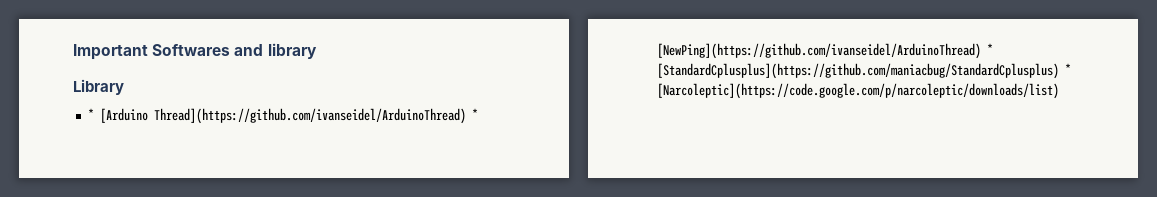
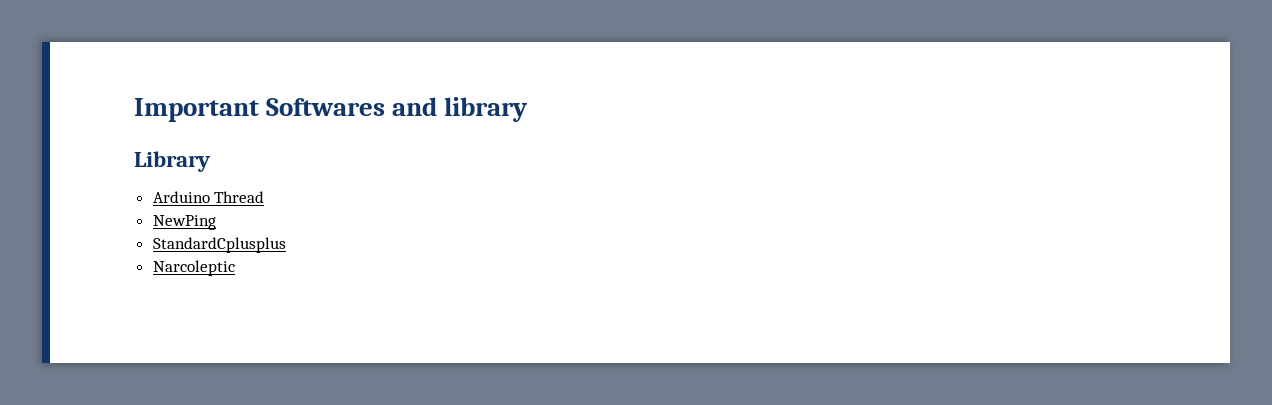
- * [Arduino Thread](https://github.com/ivanseidel/ArduinoThread) * [NewPing](https://github.com/ivanseidel/ArduinoThread) * [StandardCplusplus](https://github.com/maniacbug/StandardCplusplus) * [Narcoleptic](https://code.google.com/p/narcoleptic/downloads/list)
+ Arduino Thread
+ NewPing
+ StandardCplusplus
+ Narcoleptic

